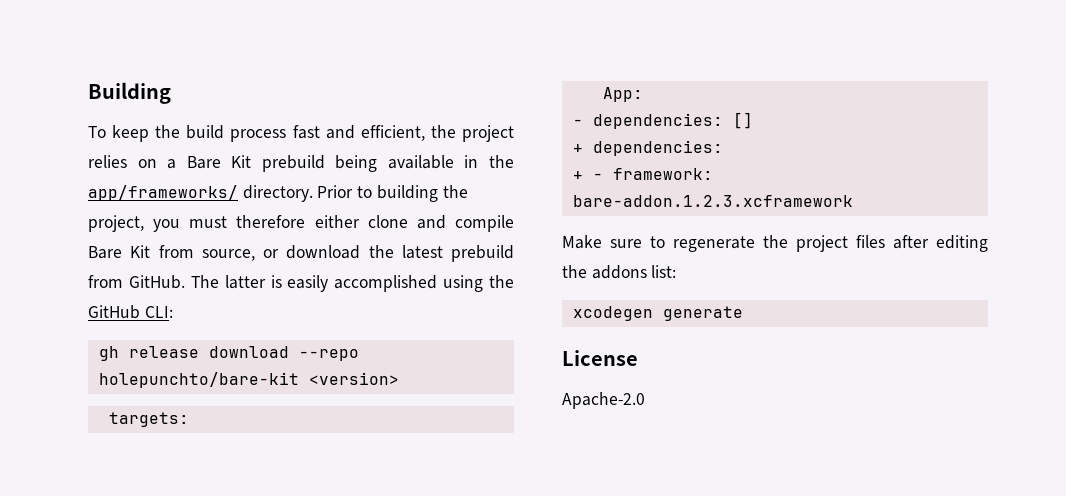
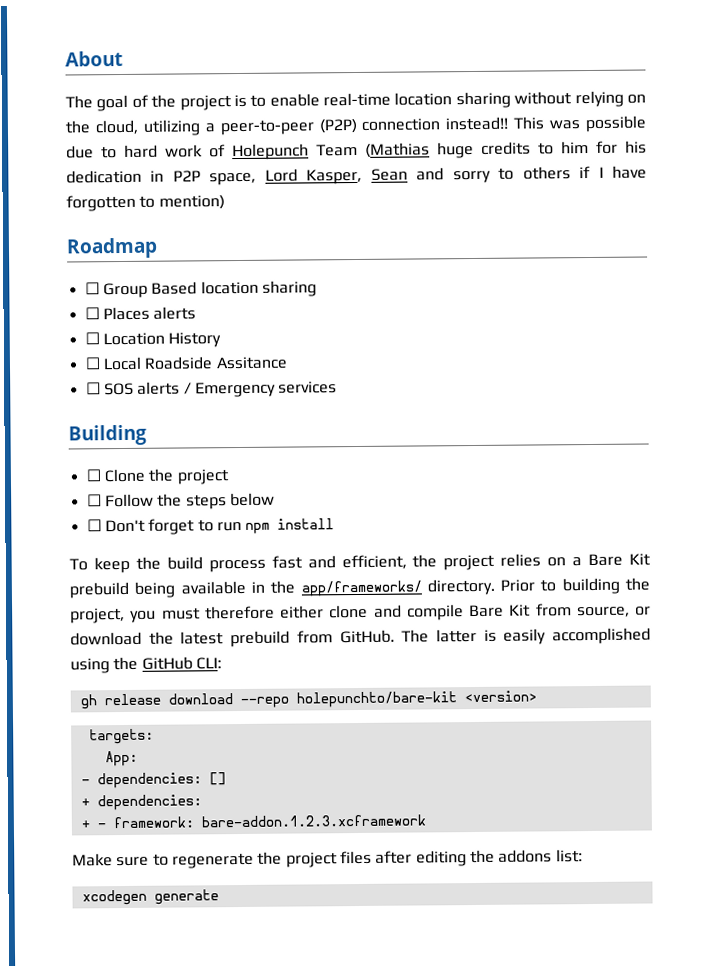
+ About
+ The goal of the project is to enable real-time location sharing without relying on the cloud, utilizing a peer-to-peer (P2P) connection instead!! This was possible due to hard work of Holepunch Team (Mathias huge credits to him for his dedication in P2P space, Lord Kasper, Sean and sorry to others if I have forgotten to mention)
+ Roadmap
+ ☐ Group Based location sharing
+ ☐ Places alerts
+ ☐ Location History
+ ☐ Local Roadside Assitance
+ ☐ SOS alerts / Emergency services
  Building
+ ☐ Clone the project
+ ☐ Follow the steps below
+ ☐ Don't forget to run npm install
- License
- Apache-2.0

